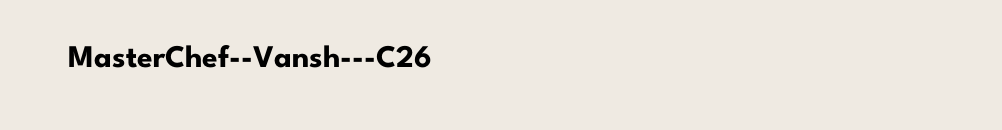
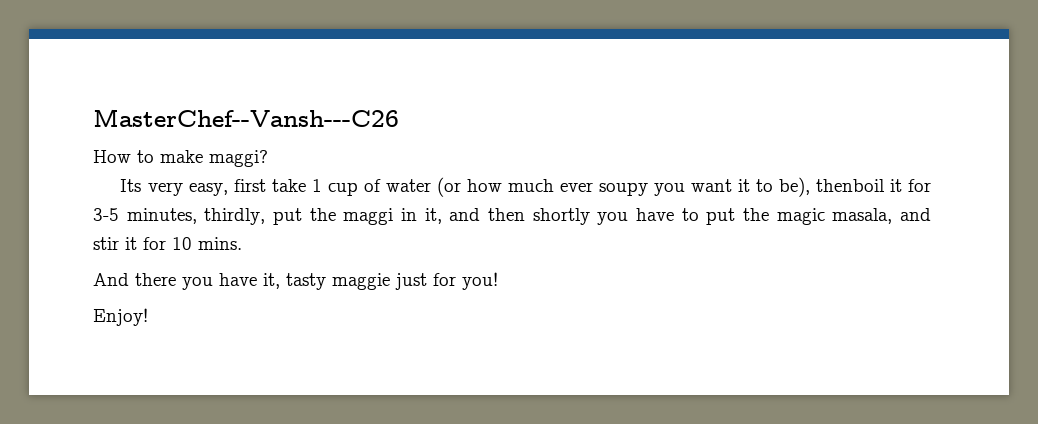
+ How to make maggi?
+ Its very easy, first take 1 cup of water (or how much ever soupy you want it to be), thenboil it for 3-5 minutes, thirdly, put the maggi in it, and then shortly you have to put the magic masala, and stir it for 10 mins.
+ And there you have it, tasty maggie just for you!
+ Enjoy!

